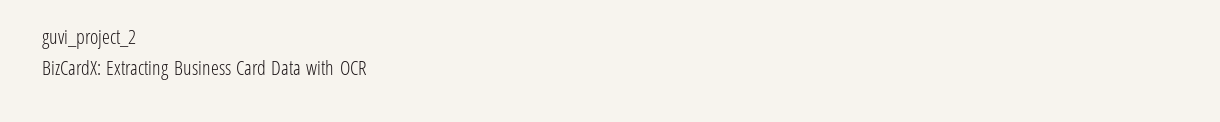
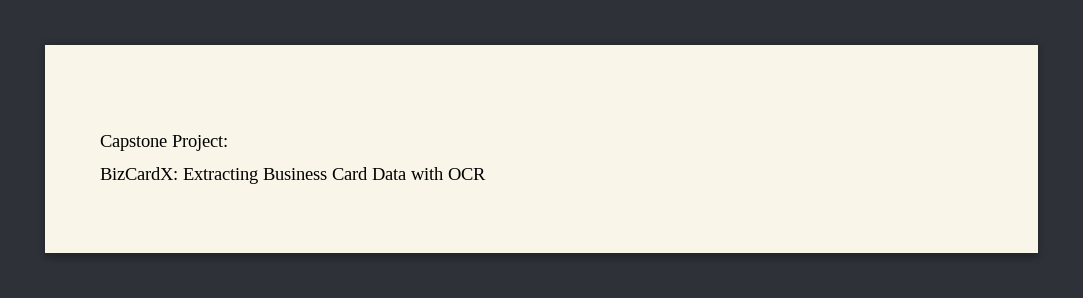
- guvi_project_2
+ Capstone Project:

